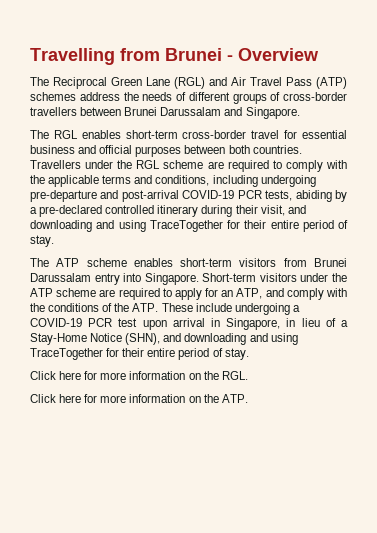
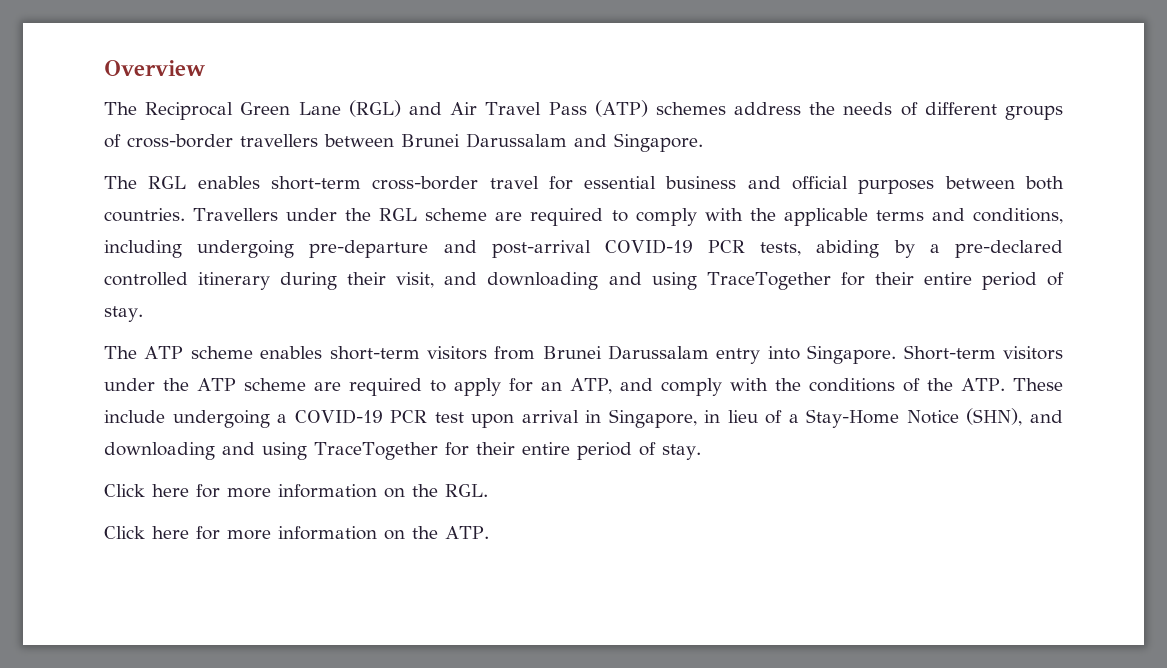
- Travelling from Brunei - Overview
+ Overview

